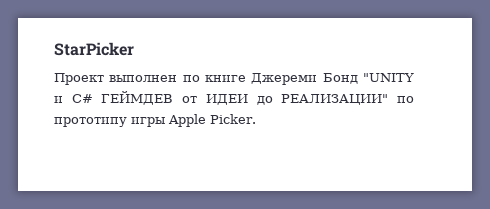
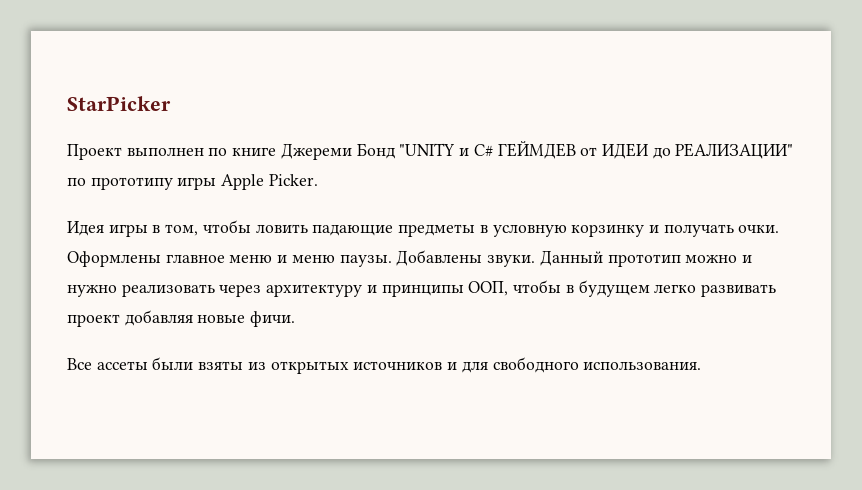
+ Идея игры в том, чтобы ловить падающие предметы в условную корзинку и получать очки. Оформлены главное меню и меню паузы. Добавлены звуки. Данный прототип можно и нужно реализовать через архитектуру и принципы ООП, чтобы в будущем легко развивать проект добавляя новые фичи.
+ Все ассеты были взяты из открытых источников и для свободного использования.

